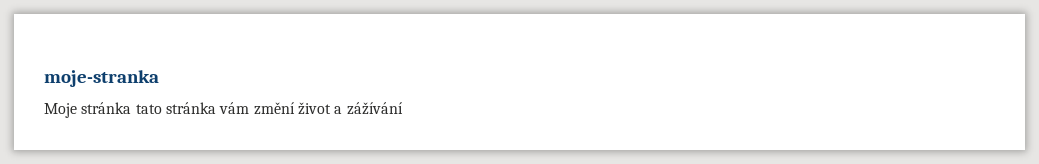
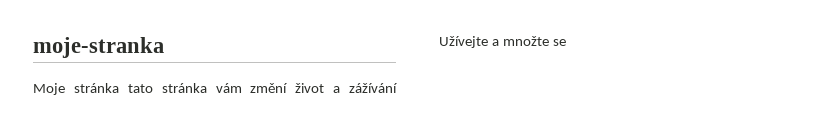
- Moje stránka tato stránka vám změní život a zážívání
+ Moje stránka tato stránka vám změní život a zážívání Užívejte a množte se

